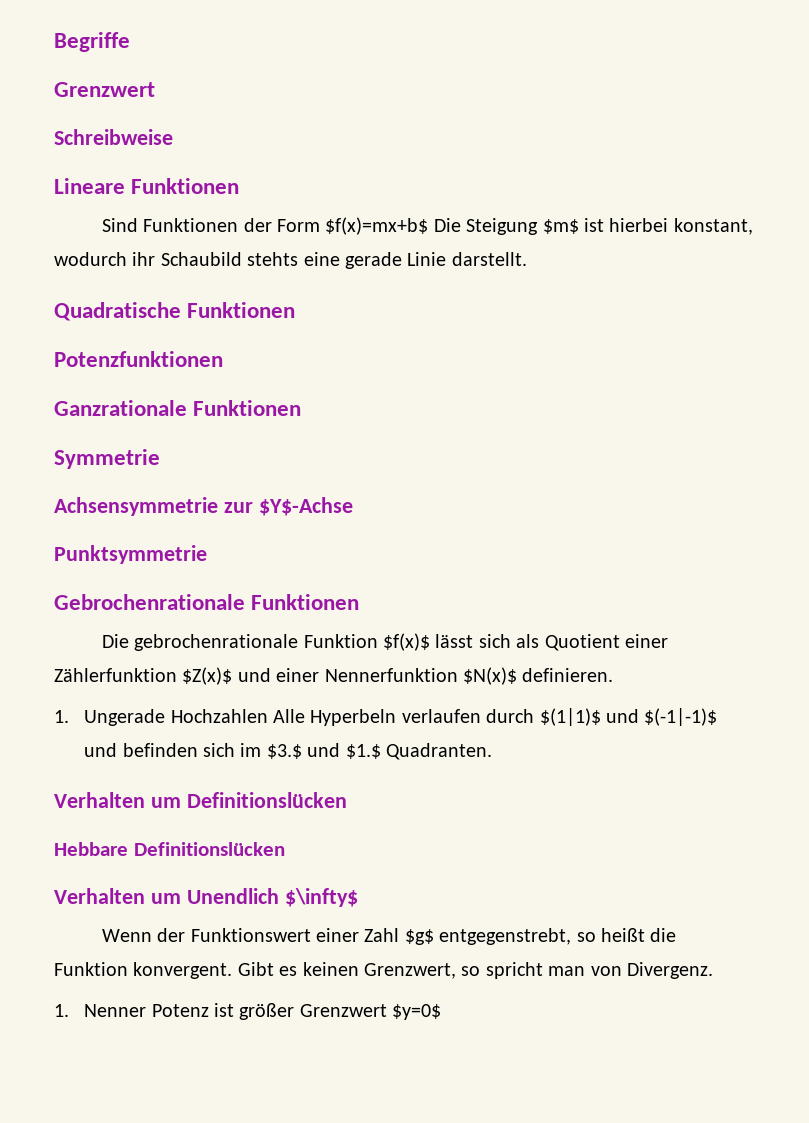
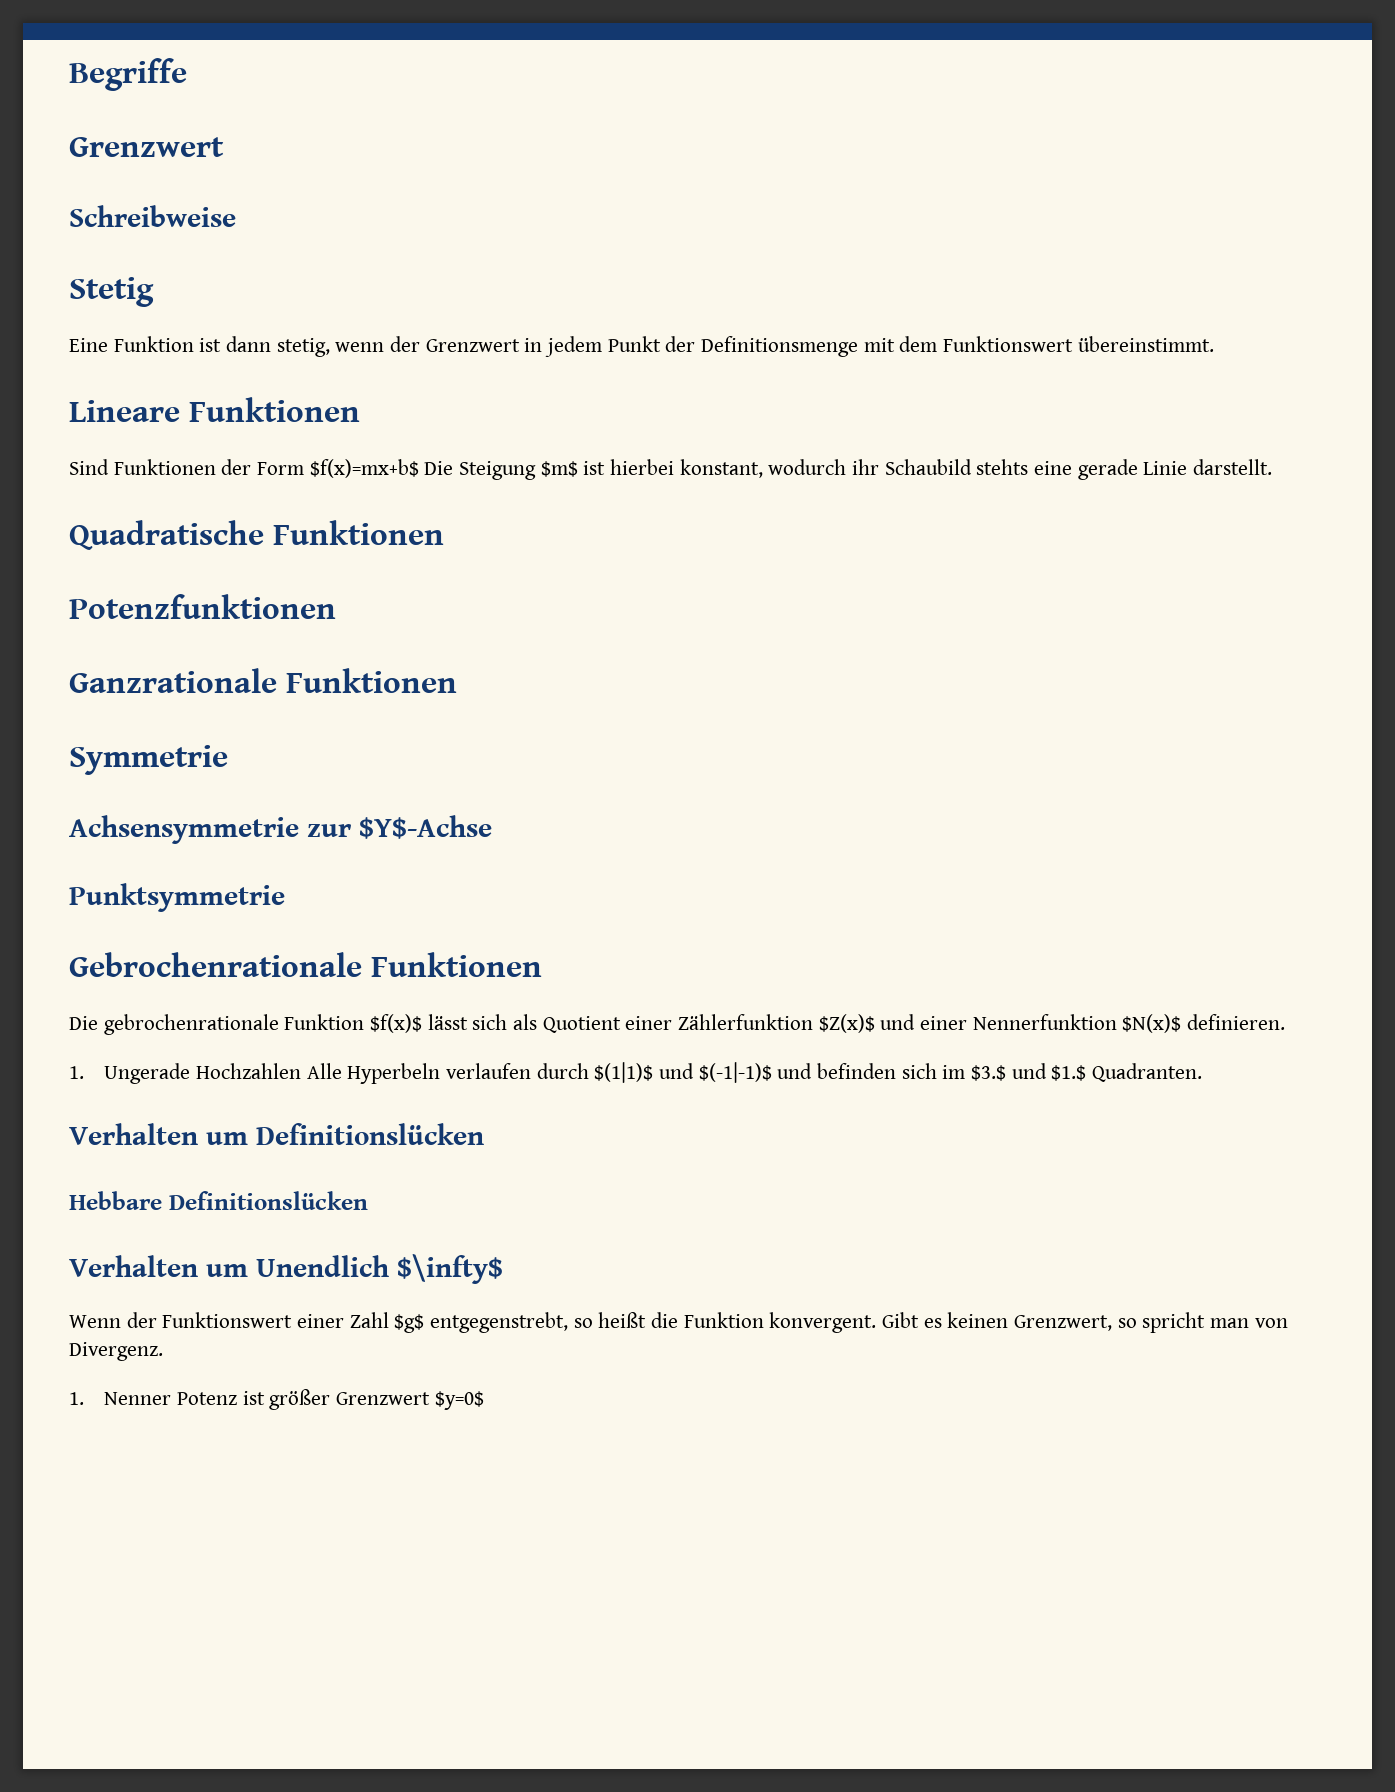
+ Stetig
+ Eine Funktion ist dann stetig, wenn der Grenzwert in jedem Punkt der Definitionsmenge mit dem Funktionswert übereinstimmt.

